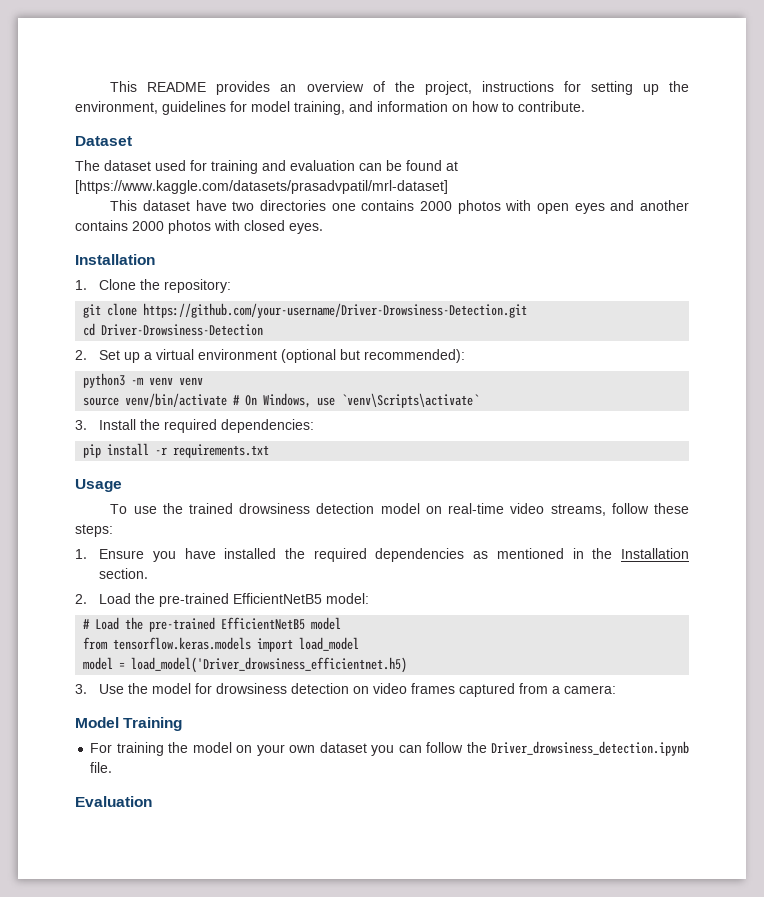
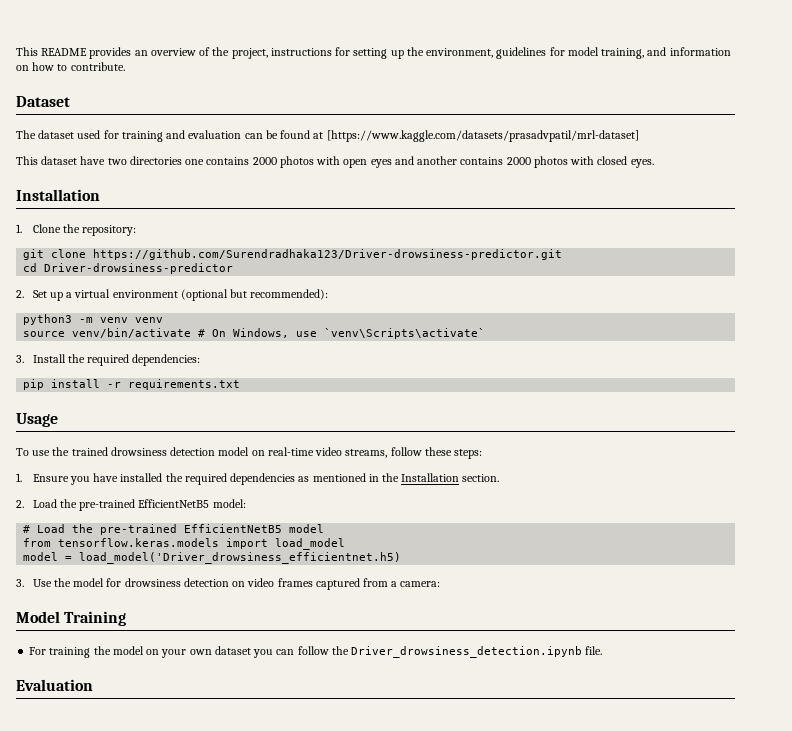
- git clone https://github.com/your-username/Driver-Drowsiness-Detection.git
+ git clone https://github.com/Surendradhaka123/Driver-drowsiness-predictor.git
- cd Driver-Drowsiness-Detection
+ cd Driver-drowsiness-predictor

